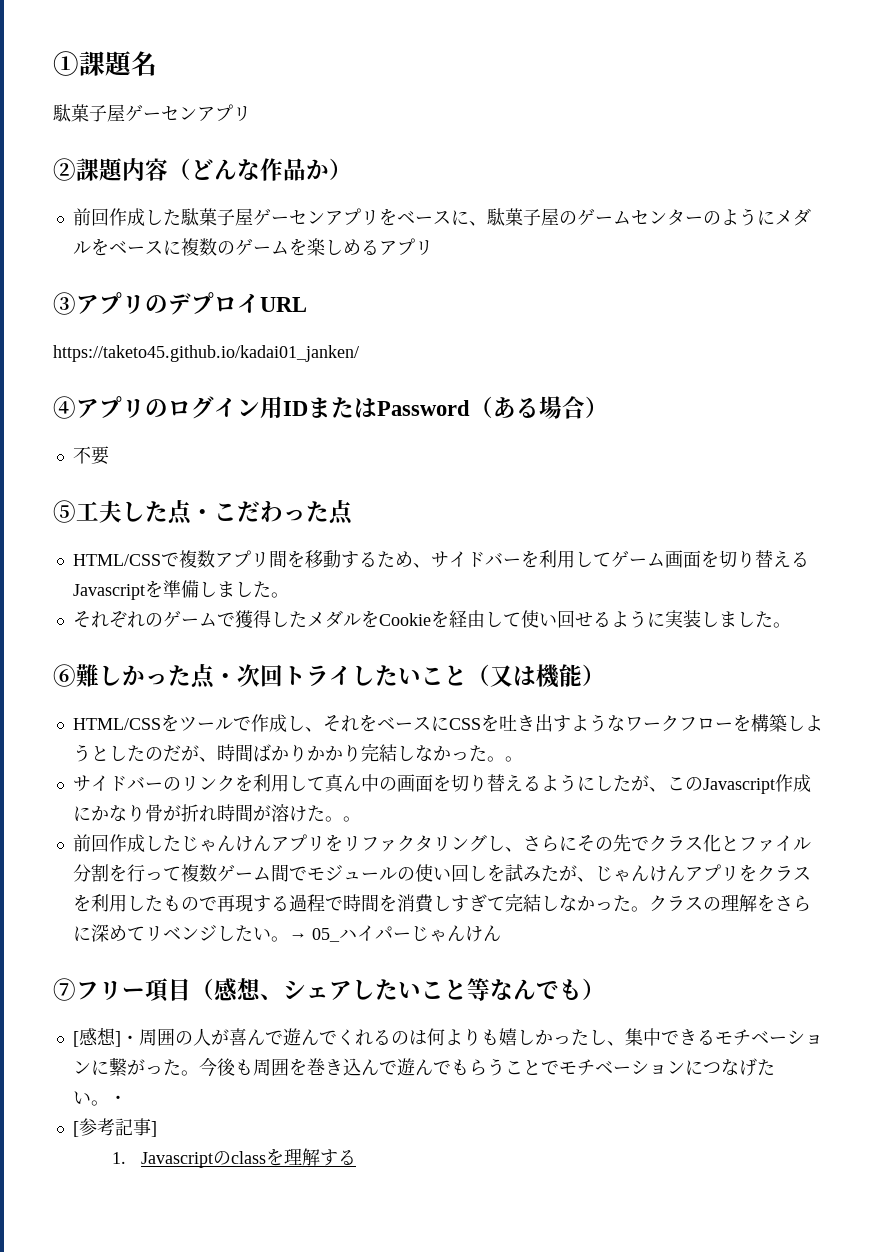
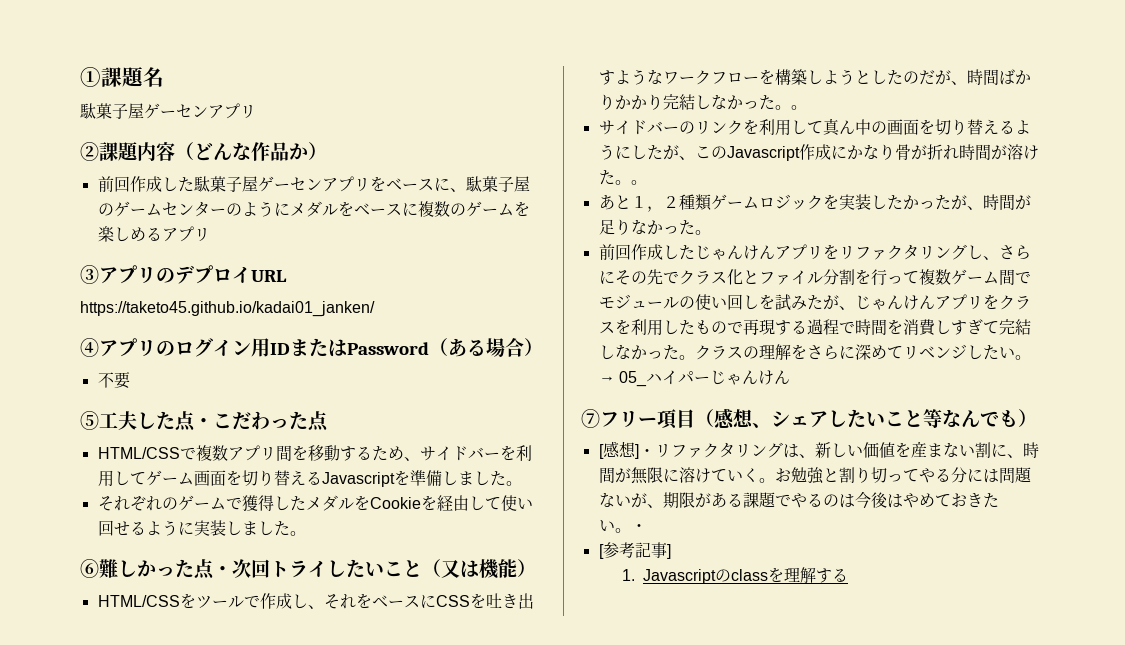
+ あと１，２種類ゲームロジックを実装したかったが、時間が足りなかった。
- [感想]・周囲の人が喜んで遊んでくれるのは何よりも嬉しかったし、集中できるモチベーションに繋がった。今後も周囲を巻き込んで遊んでもらうことでモチベーションにつなげたい。
+ [感想]・リファクタリングは、新しい価値を産まない割に、時間が無限に溶けていく。お勉強と割り切ってやる分には問題ないが、期限がある課題でやるのは今後はやめておきたい。

